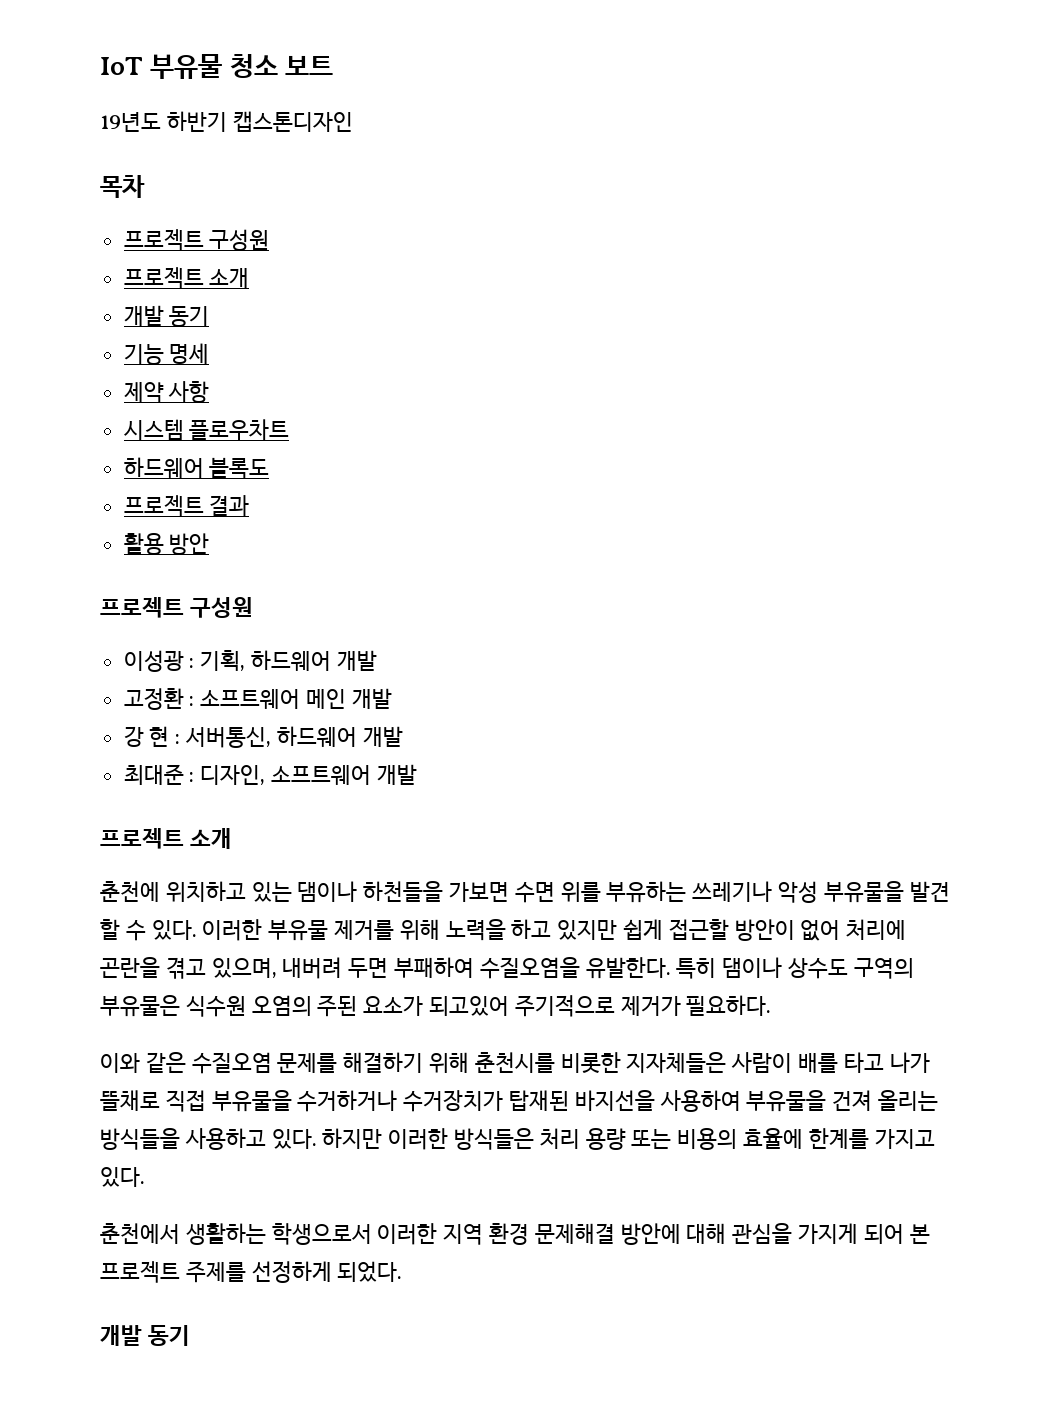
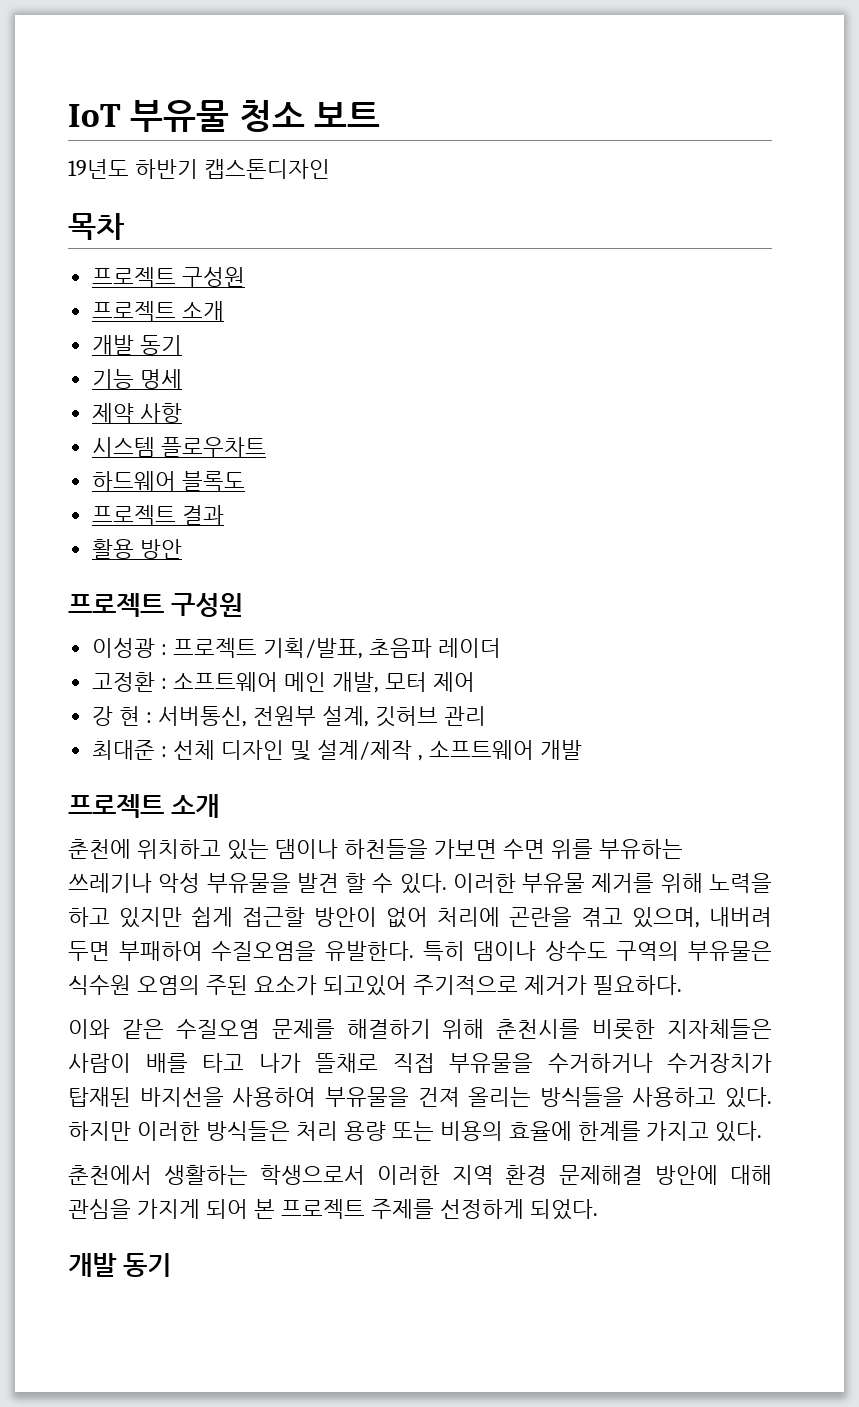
- 이성광 : 기획, 하드웨어 개발
+ 이성광 : 프로젝트 기획/발표, 초음파 레이더
- 고정환 : 소프트웨어 메인 개발
+ 고정환 : 소프트웨어 메인 개발, 모터 제어
- 강 현 : 서버통신, 하드웨어 개발
- 최대준 : 디자인, 소프트웨어 개발
+ 강 현 : 서버통신, 전원부 설계, 깃허브 관리
+ 최대준 : 선체 디자인 및 설계/제작 , 소프트웨어 개발

